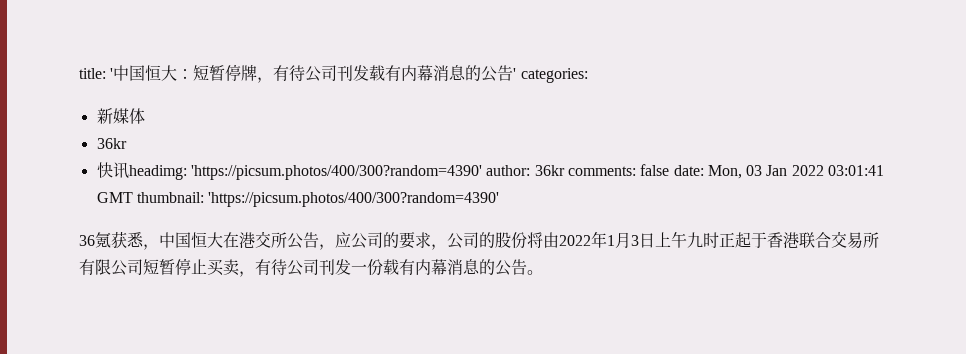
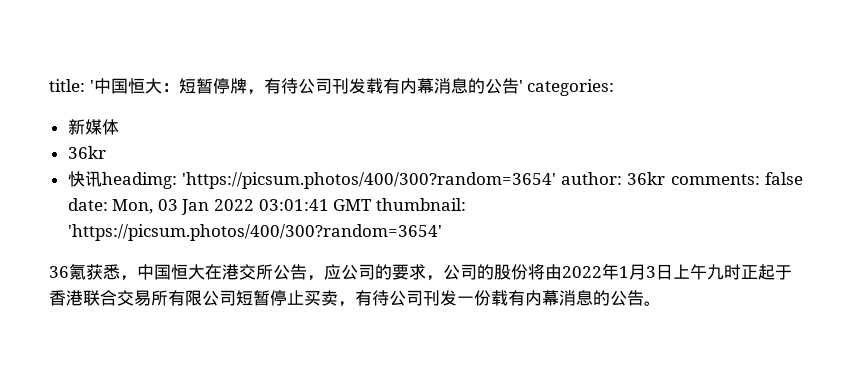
- 快讯headimg: 'https://picsum.photos/400/300?random=4390' author: 36kr comments: false date: Mon, 03 Jan 2022 03:01:41 GMT thumbnail: 'https://picsum.photos/400/300?random=4390'
+ 快讯headimg: 'https://picsum.photos/400/300?random=3654' author: 36kr comments: false date: Mon, 03 Jan 2022 03:01:41 GMT thumbnail: 'https://picsum.photos/400/300?random=3654'

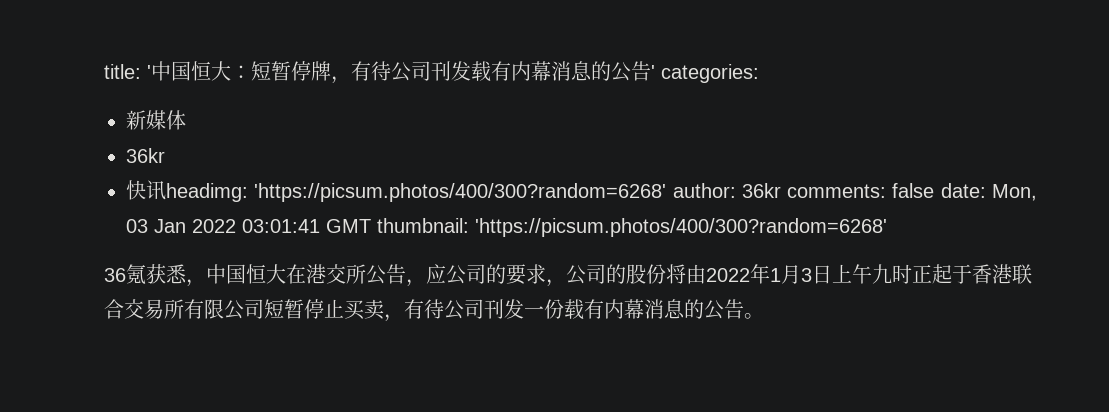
- 快讯headimg: 'https://picsum.photos/400/300?random=3654' author: 36kr comments: false date: Mon, 03 Jan 2022 03:01:41 GMT thumbnail: 'https://picsum.photos/400/300?random=3654'
+ 快讯headimg: 'https://picsum.photos/400/300?random=6268' author: 36kr comments: false date: Mon, 03 Jan 2022 03:01:41 GMT thumbnail: 'https://picsum.photos/400/300?random=6268'

